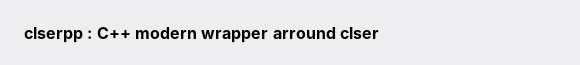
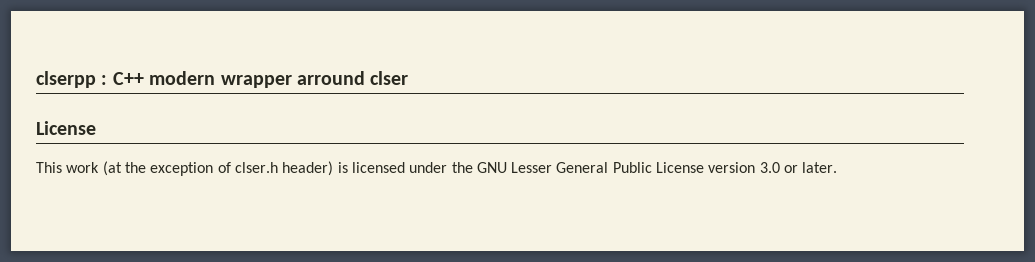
  clserpp : C++ modern wrapper arround clser
+ License
+ This work (at the exception of clser.h header) is licensed under the GNU Lesser General Public License version 3.0 or later.

